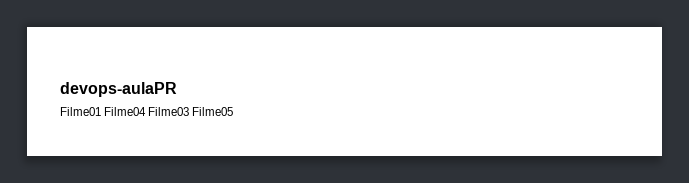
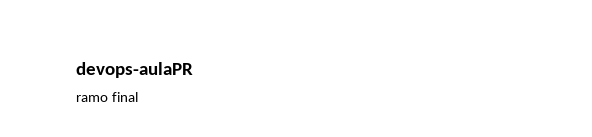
- Filme01 Filme04 Filme03 Filme05
+ ramo final

